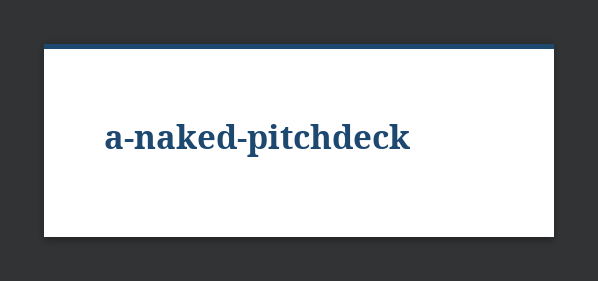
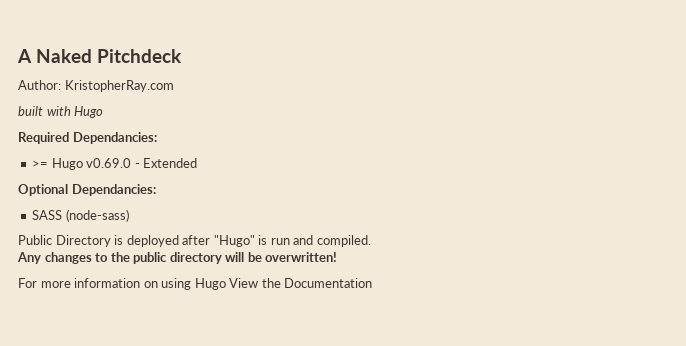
- a-naked-pitchdeck
+ A Naked Pitchdeck
+ Author: KristopherRay.com
+ built with Hugo
+ Required Dependancies:
+ >= Hugo v0.69.0 - Extended
+ Optional Dependancies:
+ SASS (node-sass)
+ Public Directory is deployed after "Hugo" is run and compiled.
+ Any changes to the public directory will be overwritten!
+ For more information on using Hugo View the Documentation

